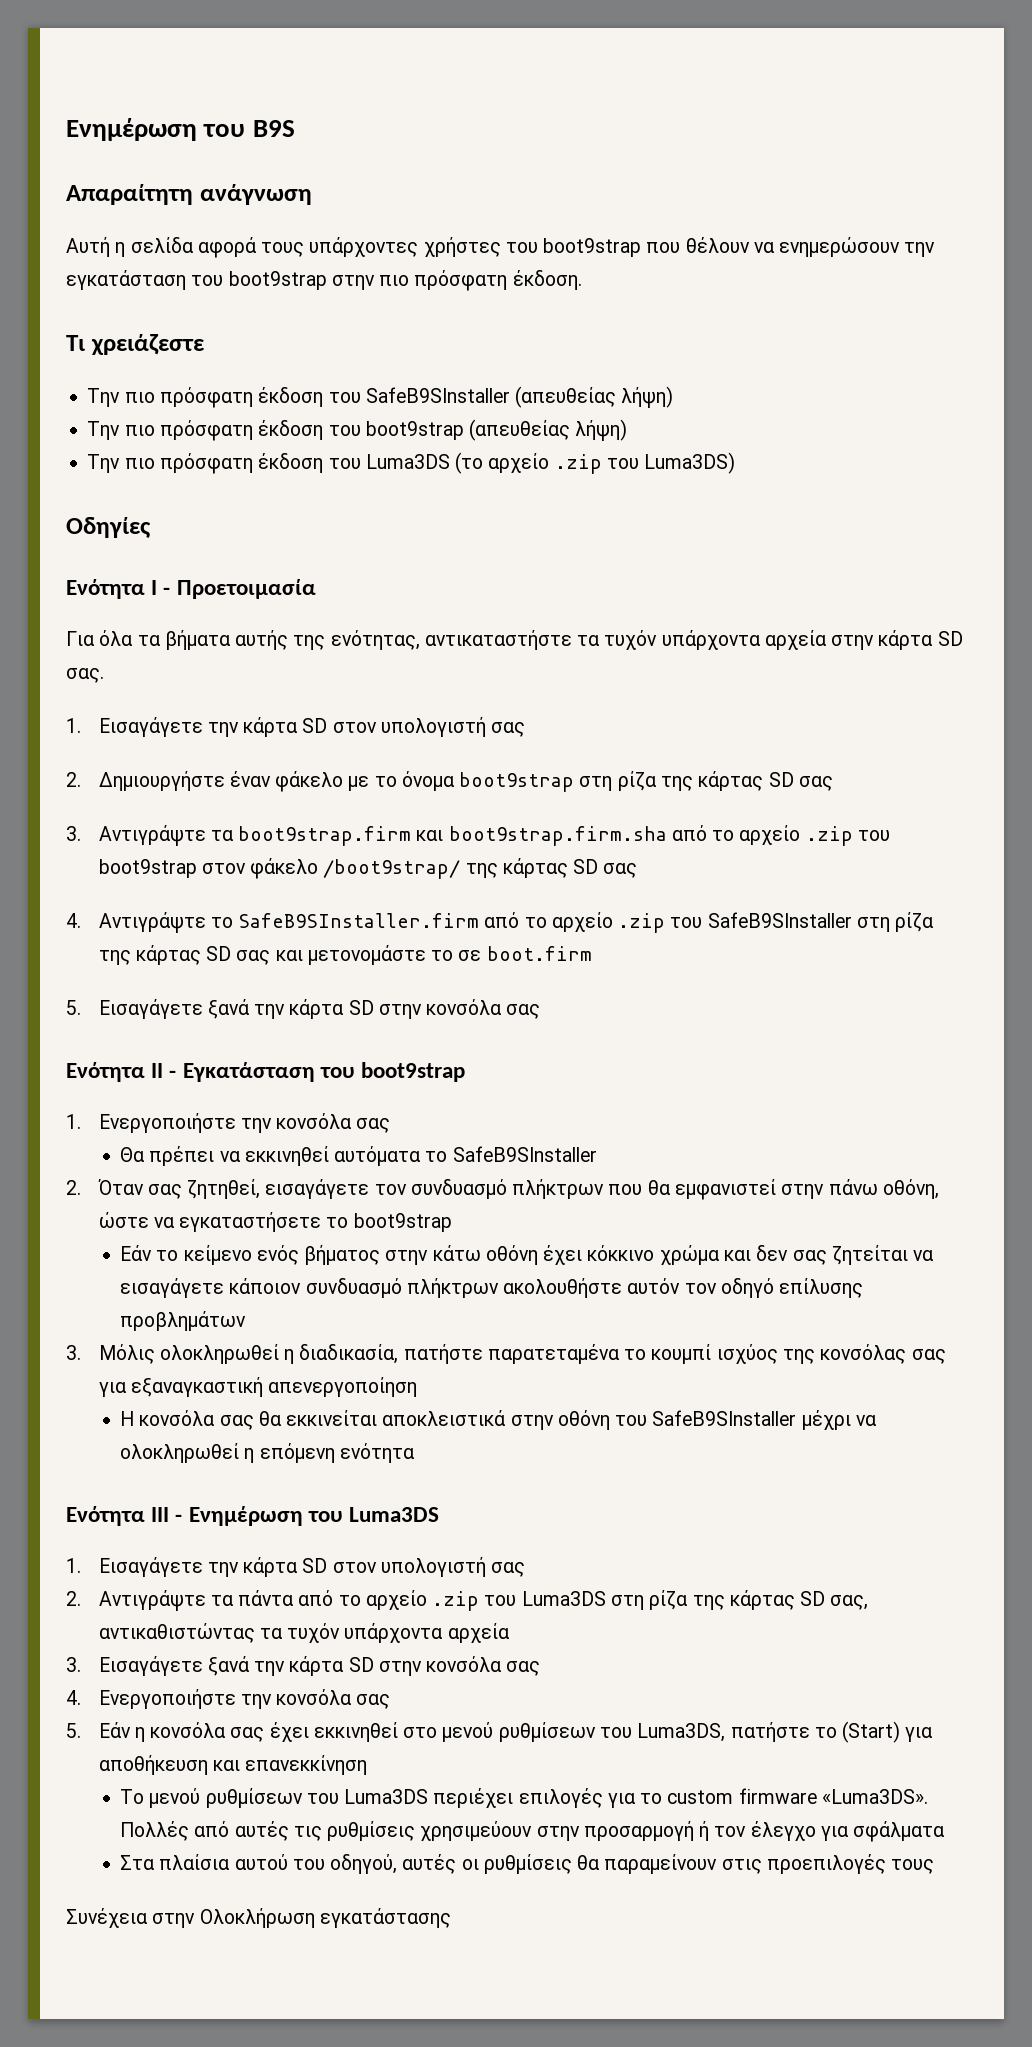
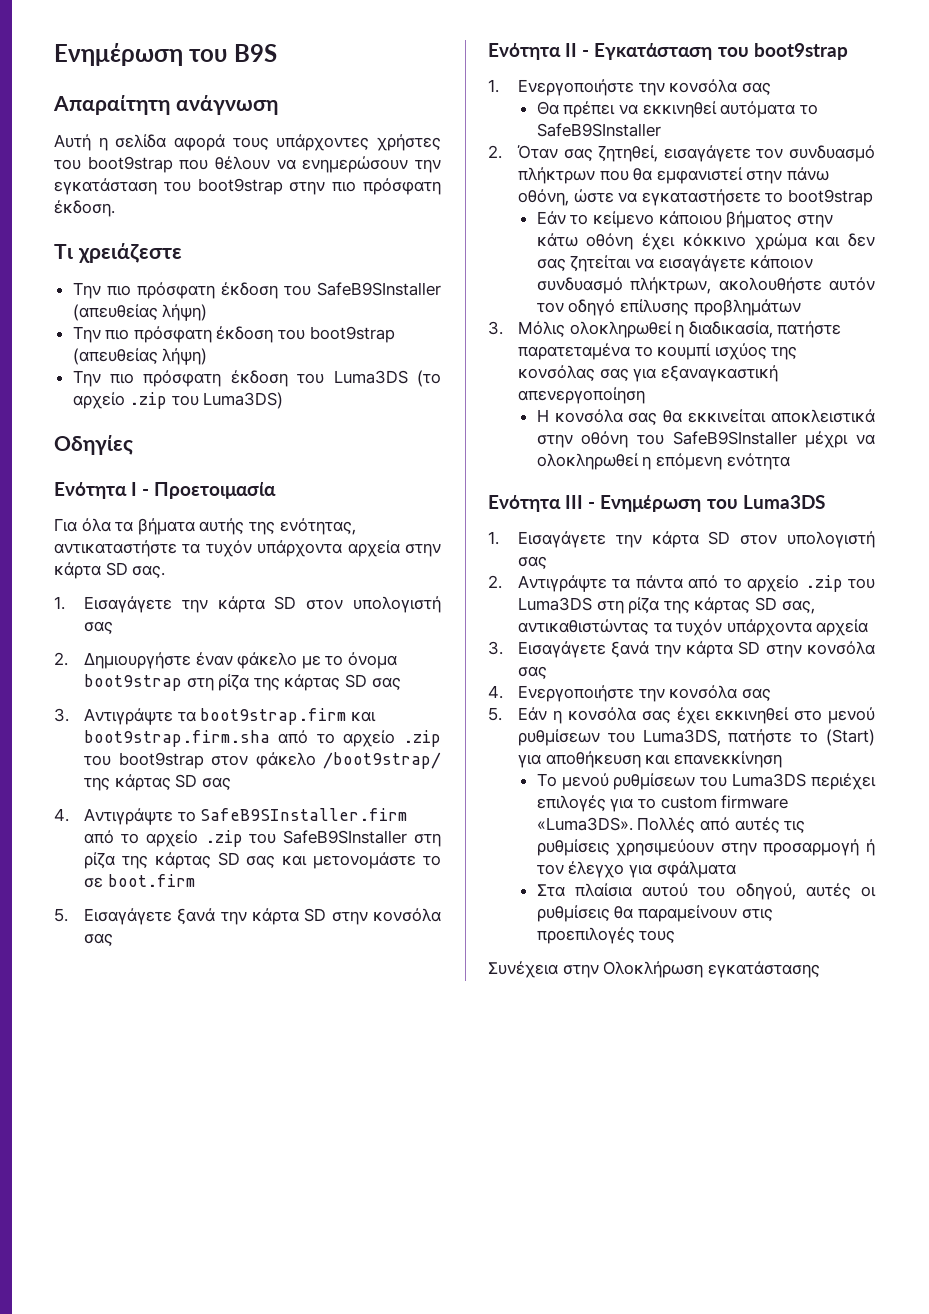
- Εάν το κείμενο ενός βήματος στην κάτω οθόνη έχει κόκκινο χρώμα και δεν σας ζητείται να εισαγάγετε κάποιον συνδυασμό πλήκτρων ακολουθήστε αυτόν τον οδηγό επίλυσης προβλημάτων
+ Εάν το κείμενο κάποιου βήματος στην κάτω οθόνη έχει κόκκινο χρώμα και δεν σας ζητείται να εισαγάγετε κάποιον συνδυασμό πλήκτρων, ακολουθήστε αυτόν τον οδηγό επίλυσης προβλημάτων

